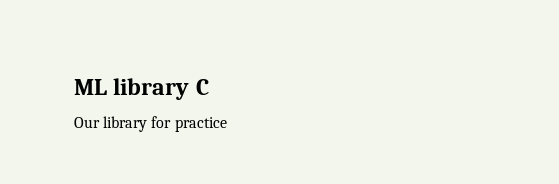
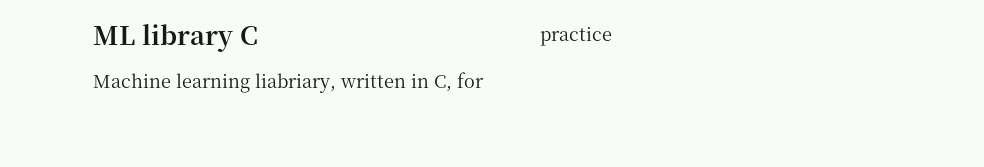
- Our library for practice
+ Machine learning liabriary, written in C, for practice

